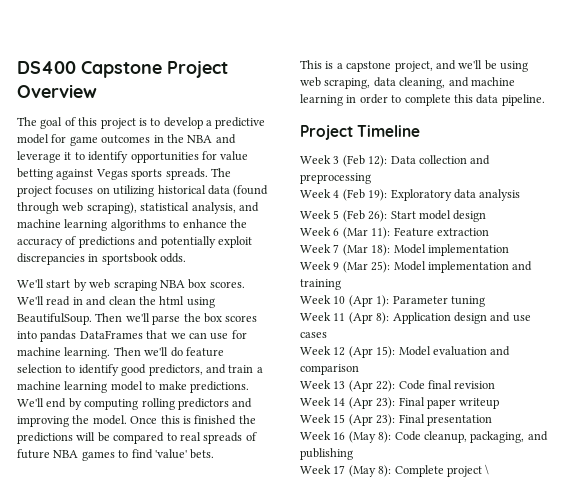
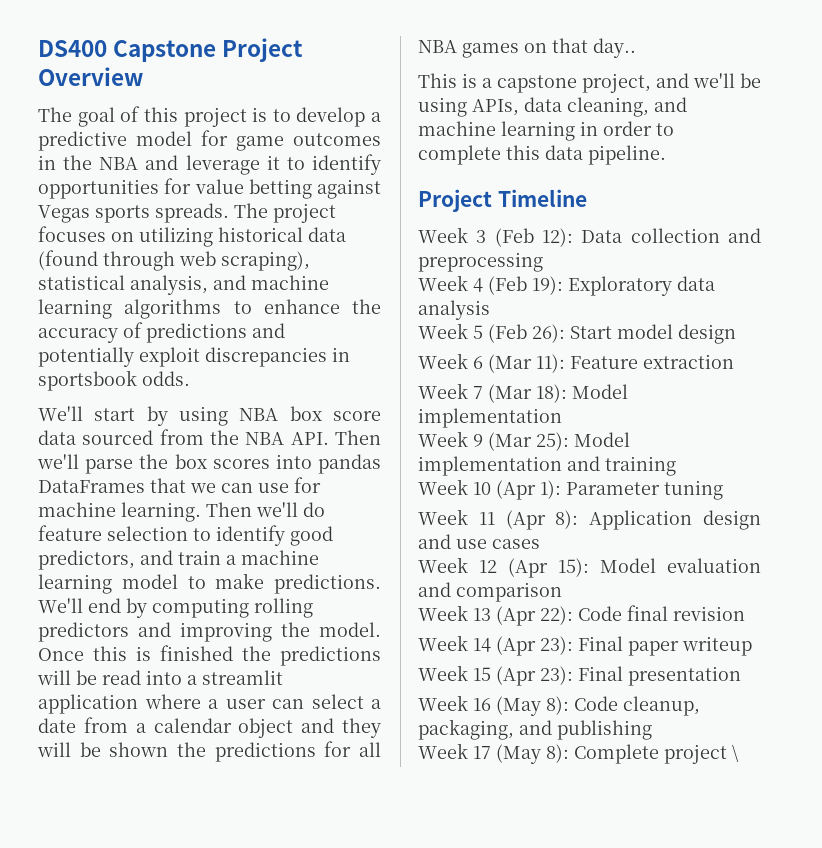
- We'll start by web scraping NBA box scores. We'll read in and clean the html using BeautifulSoup. Then we'll parse the box scores into pandas DataFrames that we can use for machine learning.
+ We'll start by using NBA box score data sourced from the NBA API. Then we'll parse the box scores into pandas DataFrames that we can use for machine learning.
- Once this is finished the predictions will be compared to real spreads of future NBA games to find 'value' bets.
+ Once this is finished the predictions will be read into a streamlit application where a user can select a date from a calendar object and they will be shown the predictions for all NBA games on that day..
- This is a capstone project, and we'll be using web scraping, data cleaning, and machine learning in order to complete this data pipeline.
+ This is a capstone project, and we'll be using APIs, data cleaning, and machine learning in order to complete this data pipeline.

